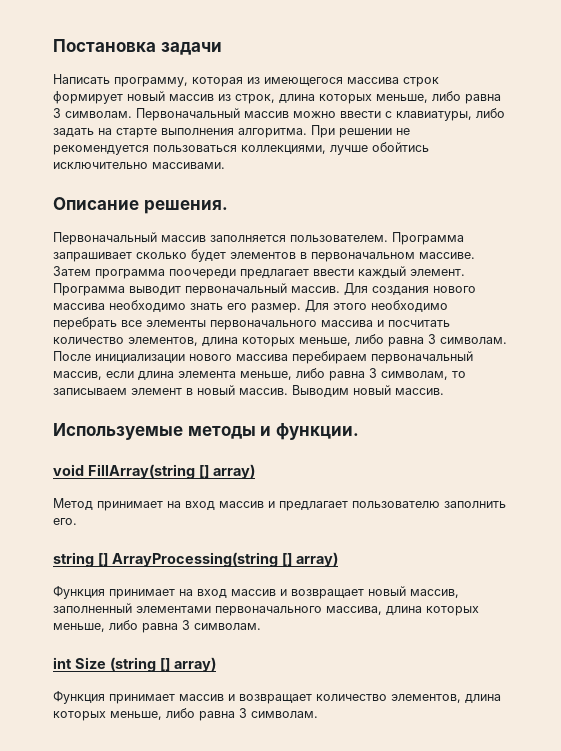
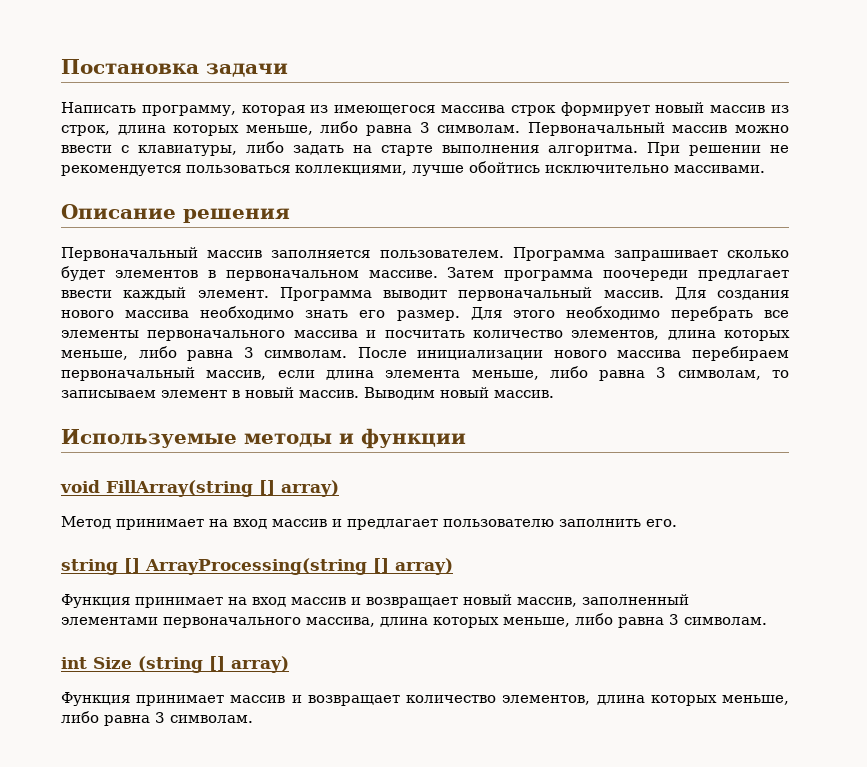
- Описание решения.
+ Описание решения
- Используемые методы и функции.
+ Используемые методы и функции

